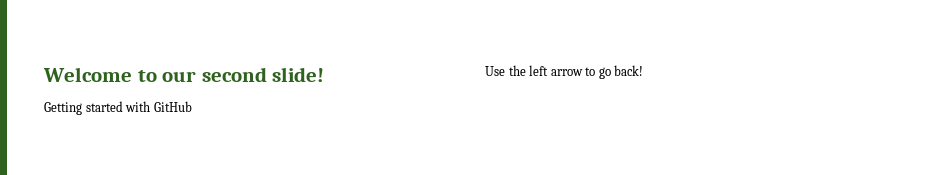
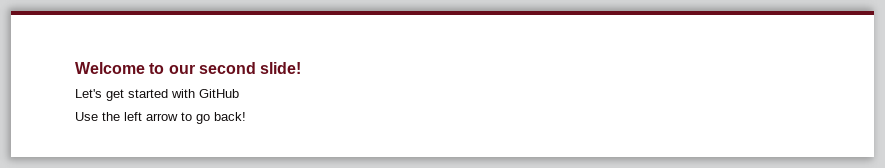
- Getting started with GitHub
+ Let's get started with GitHub

